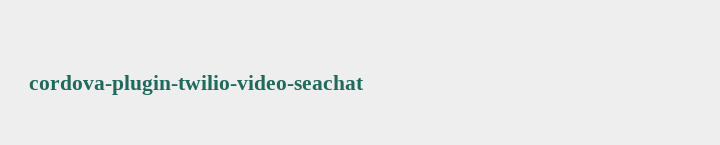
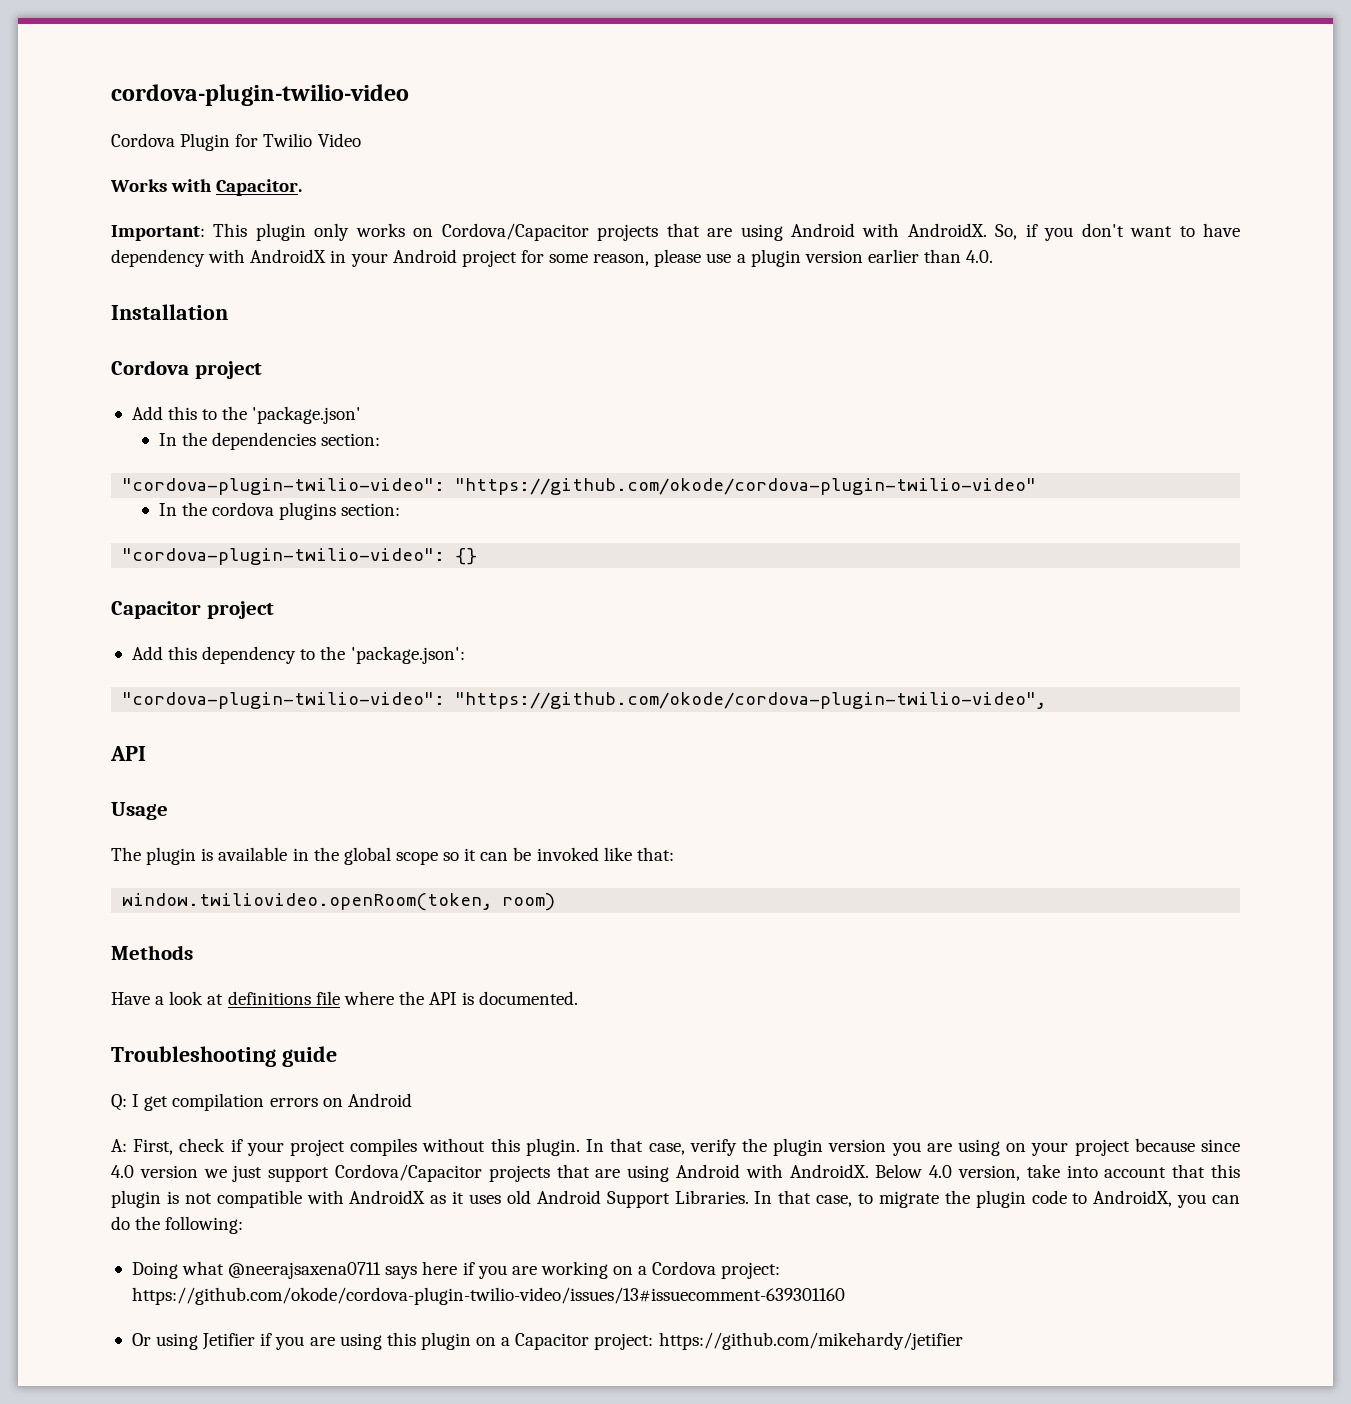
- cordova-plugin-twilio-video-seachat
+ cordova-plugin-twilio-video
+ Cordova Plugin for Twilio Video
+ Works with Capacitor.
+ Important: This plugin only works on Cordova/Capacitor projects that are using Android with AndroidX. So, if you don't want to have dependency with AndroidX in your Android project for some reason, please use a plugin version earlier than 4.0.
+ Installation
+ Cordova project
+ Add this to the 'package.json'
+ In the dependencies section:
+ "cordova-plugin-twilio-video": "https://github.com/okode/cordova-plugin-twilio-video"
+ In the cordova plugins section:
+ "cordova-plugin-twilio-video": {}
+ Capacitor project
+ Add this dependency to the 'package.json':
+ "cordova-plugin-twilio-video": "https://github.com/okode/cordova-plugin-twilio-video",
+ API
+ Usage
+ The plugin is available in the global scope so it can be invoked like that:
+ window.twiliovideo.openRoom(token, room)
+ Methods
+ Have a look at definitions file where the API is documented.
+ Troubleshooting guide
+ Q: I get compilation errors on Android
+ A: First, check if your project compiles without this plugin. In that case, verify the plugin version you are using on your project because since 4.0 version we just support Cordova/Capacitor projects that are using Android with AndroidX. Below 4.0 version, take into account that this plugin is not compatible with AndroidX as it uses old Android Support Libraries. In that case, to migrate the plugin code to AndroidX, you can do the following:
+ Doing what @neerajsaxena0711 says here if you are working on a Cordova project: https://github.com/okode/cordova-plugin-twilio-video/issues/13#issuecomment-639301160
+ Or using Jetifier if you are using this plugin on a Capacitor project: https://github.com/mikehardy/jetifier

